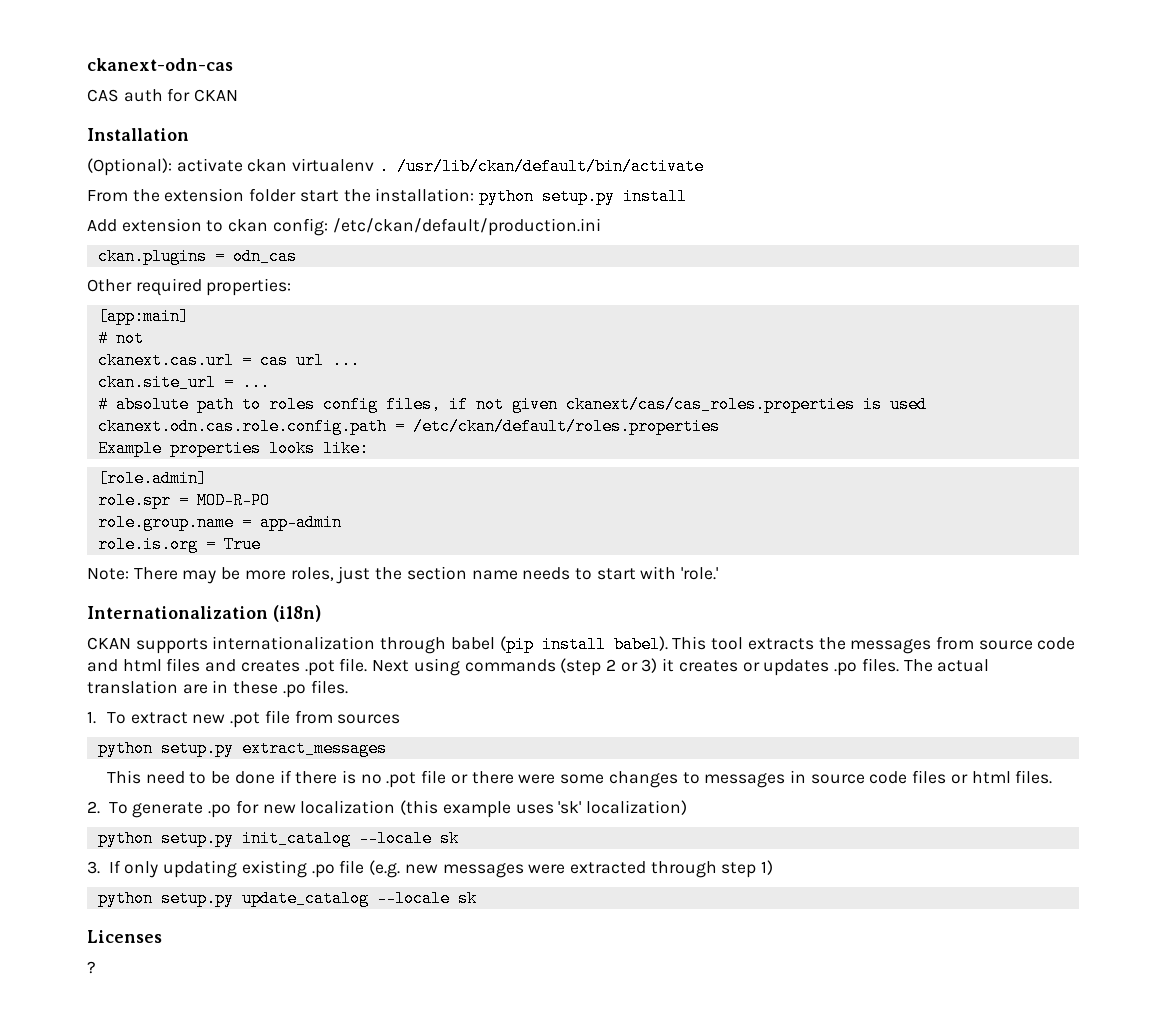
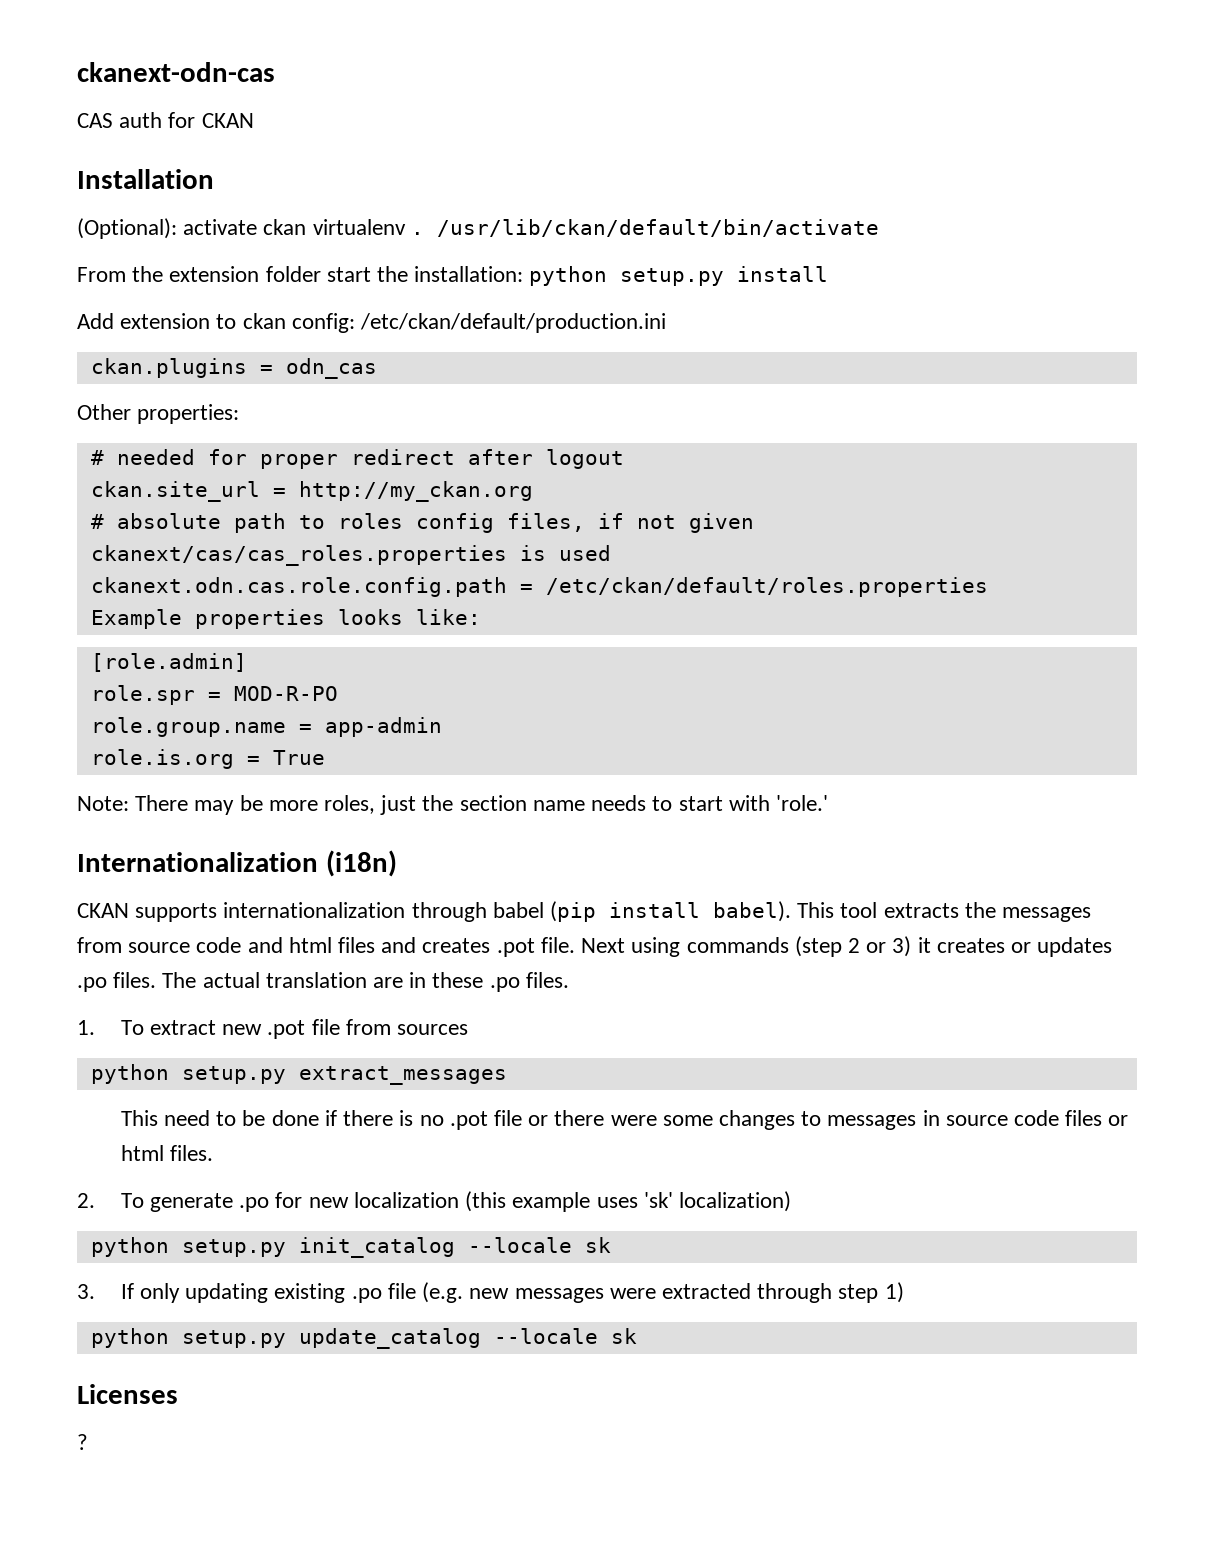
- Other required properties:
+ Other properties:
- [app:main]
- # not
- ckanext.cas.url = cas url ...
+ # needed for proper redirect after logout
- ckan.site_url = ...
+ ckan.site_url = http://my_ckan.org

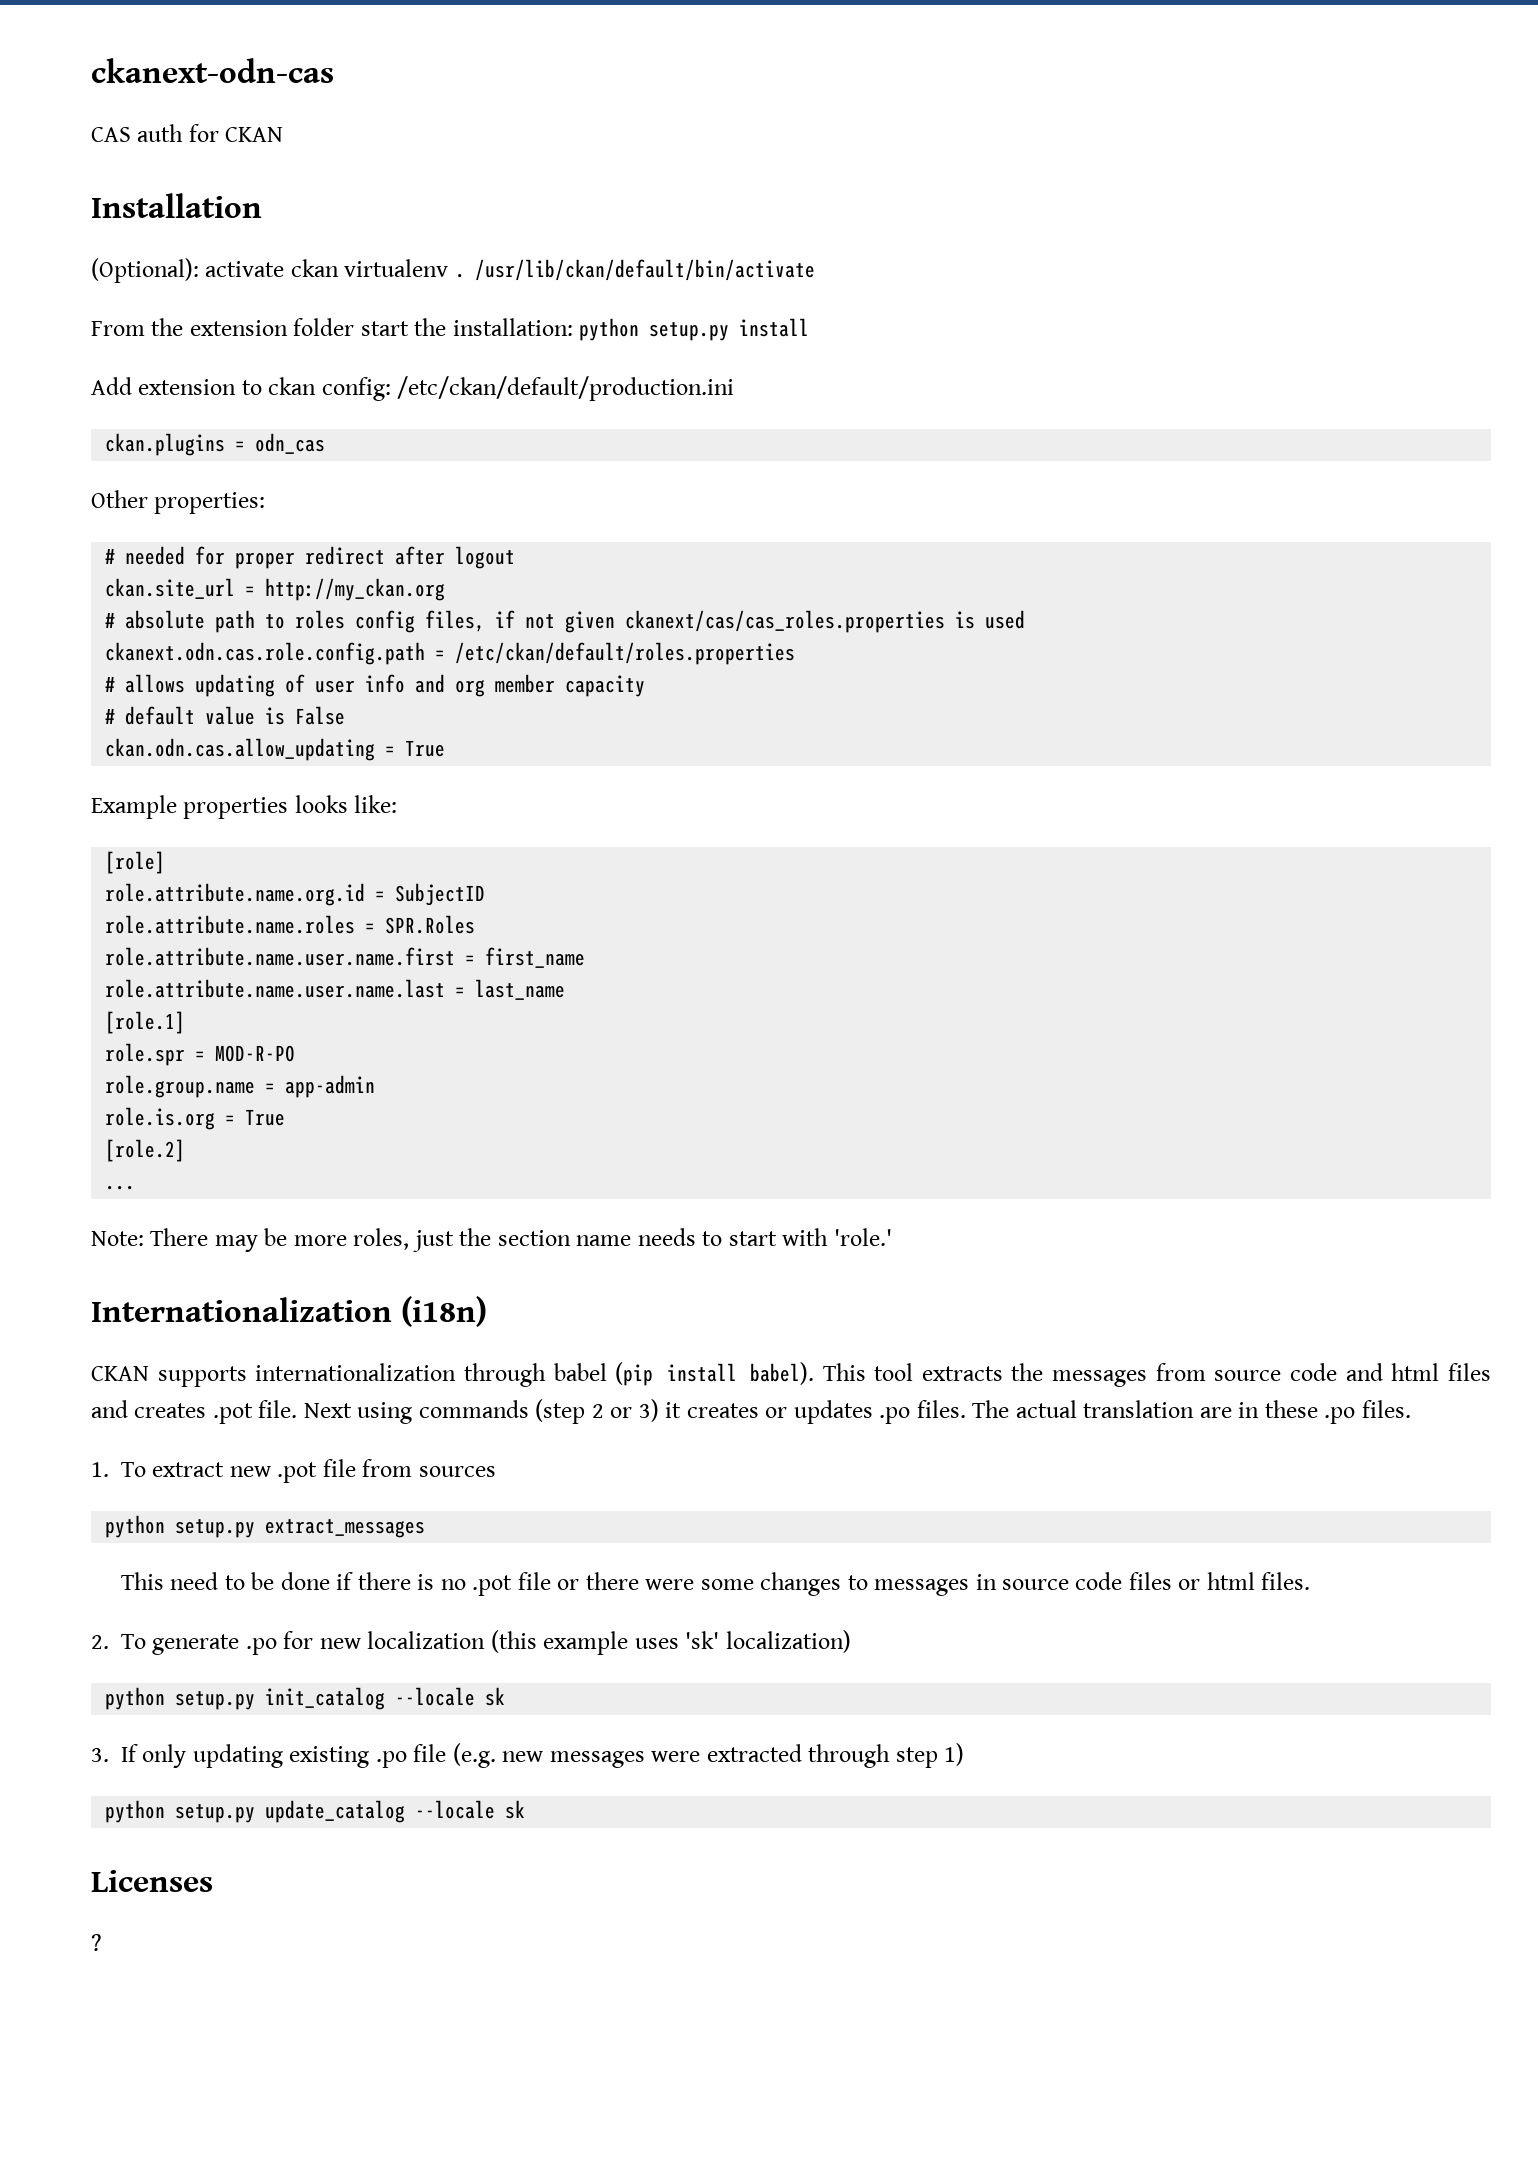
+ # allows updating of user info and org member capacity
+ # default value is False
+ ckan.odn.cas.allow_updating = True
  Example properties looks like:
- [role.admin]
+ [role]
+ role.attribute.name.org.id = SubjectID
+ role.attribute.name.roles = SPR.Roles
+ role.attribute.name.user.name.first = first_name
+ role.attribute.name.user.name.last = last_name
+ [role.1]
+ [role.2]
+ ...

